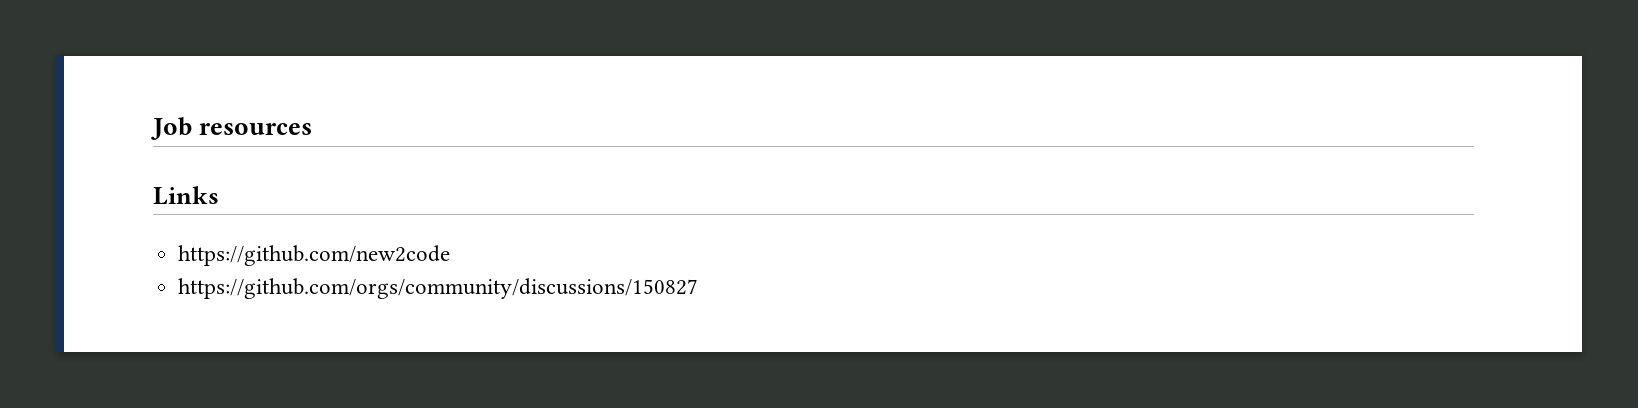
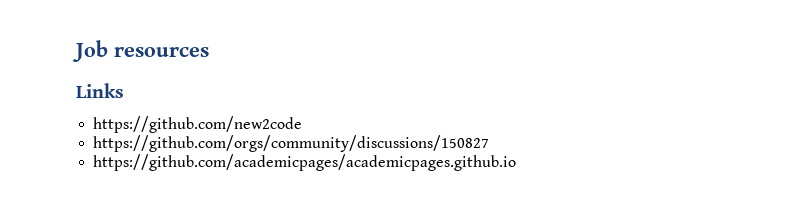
+ https://github.com/academicpages/academicpages.github.io

